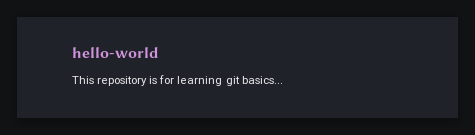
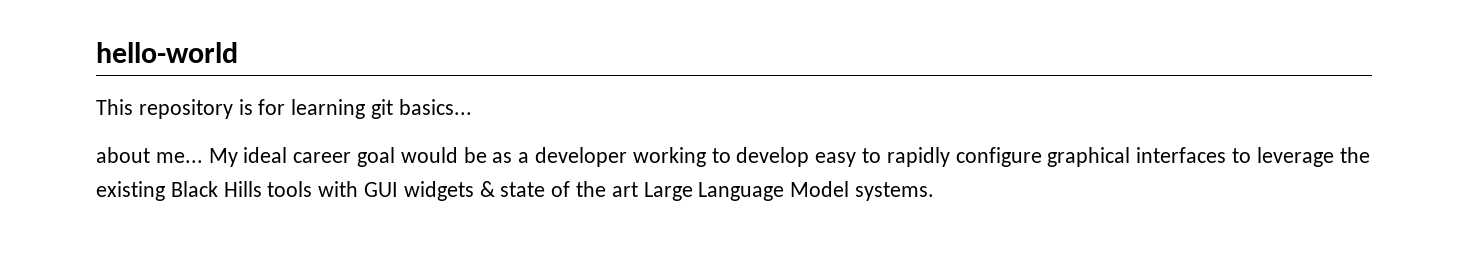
+ about me... My ideal career goal would be as a developer working to develop easy to rapidly configure graphical interfaces to leverage the existing Black Hills tools with GUI widgets & state of the art Large Language Model systems.

